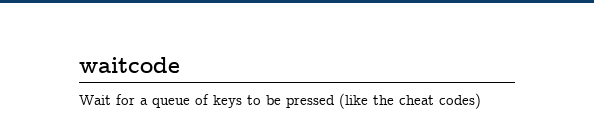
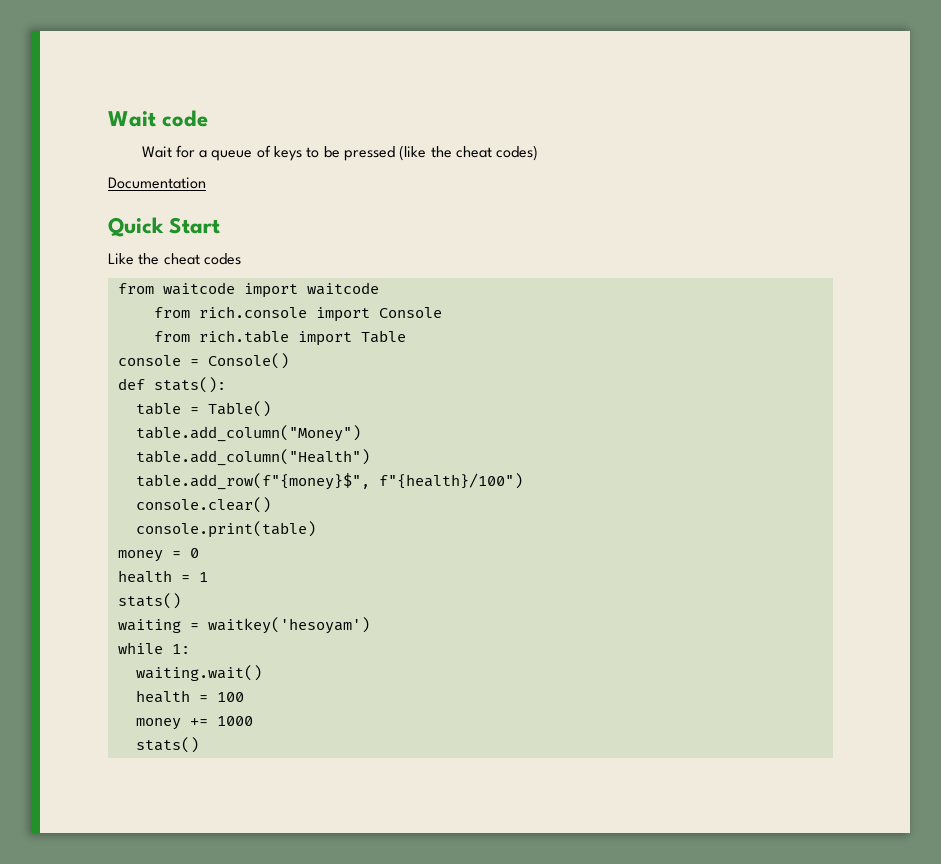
- waitcode
+ Wait code
+ Documentation
+ Quick Start
+ Like the cheat codes
+ from waitcode import waitcode
+ from rich.console import Console
+ from rich.table import Table
+ console = Console()
+ def stats():
+ table = Table()
+ table.add_column("Money")
+ table.add_column("Health")
+ table.add_row(f"{money}$", f"{health}/100")
+ console.clear()
+ console.print(table)
+ money = 0
+ health = 1
+ stats()
+ waiting = waitkey('hesoyam')
+ while 1:
+ waiting.wait()
+ health = 100
+ money += 1000
+ stats()

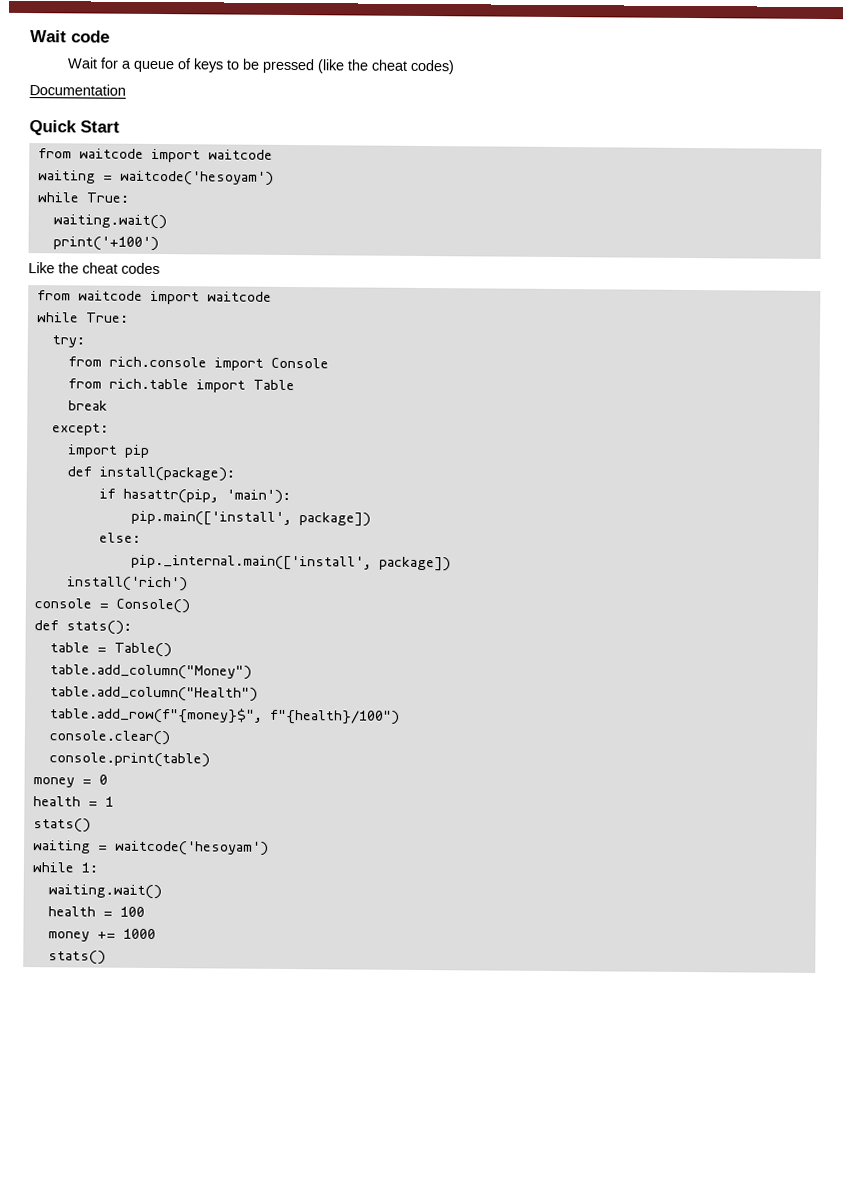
  Quick Start
+ from waitcode import waitcode
+ waiting = waitcode('hesoyam')
+ while True:
+ waiting.wait()
+ print('+100')
  Like the cheat codes
  from waitcode import waitcode
+ while True:
+ try:
+ break
+ except:
+ import pip
+ def install(package):
+ if hasattr(pip, 'main'):
+ pip.main(['install', package])
+ else:
+ pip._internal.main(['install', package])
+ install('rich')
  health = 1
  stats()
- waiting = waitkey('hesoyam')
+ waiting = waitcode('hesoyam')

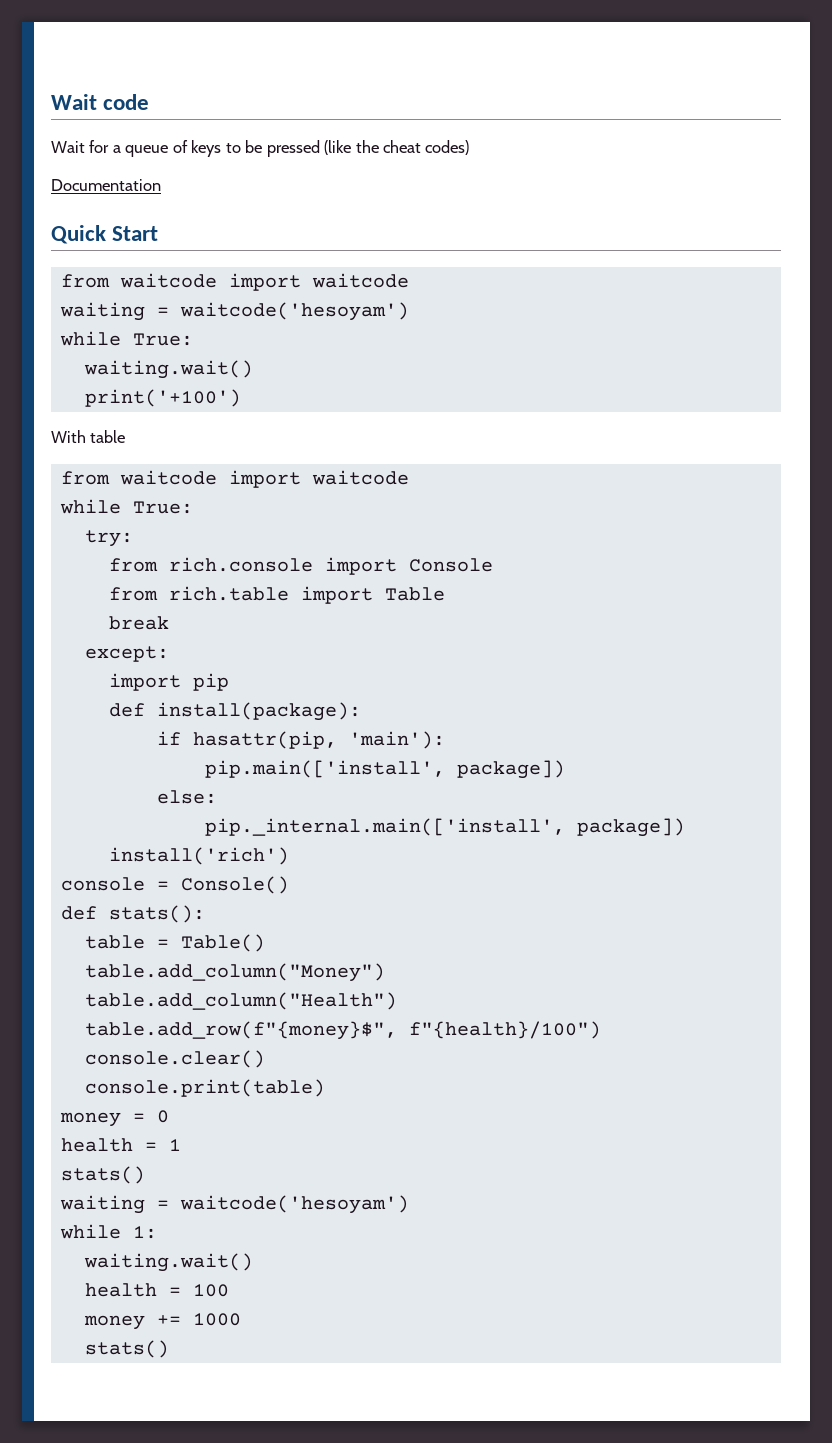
- Like the cheat codes
+ With table

